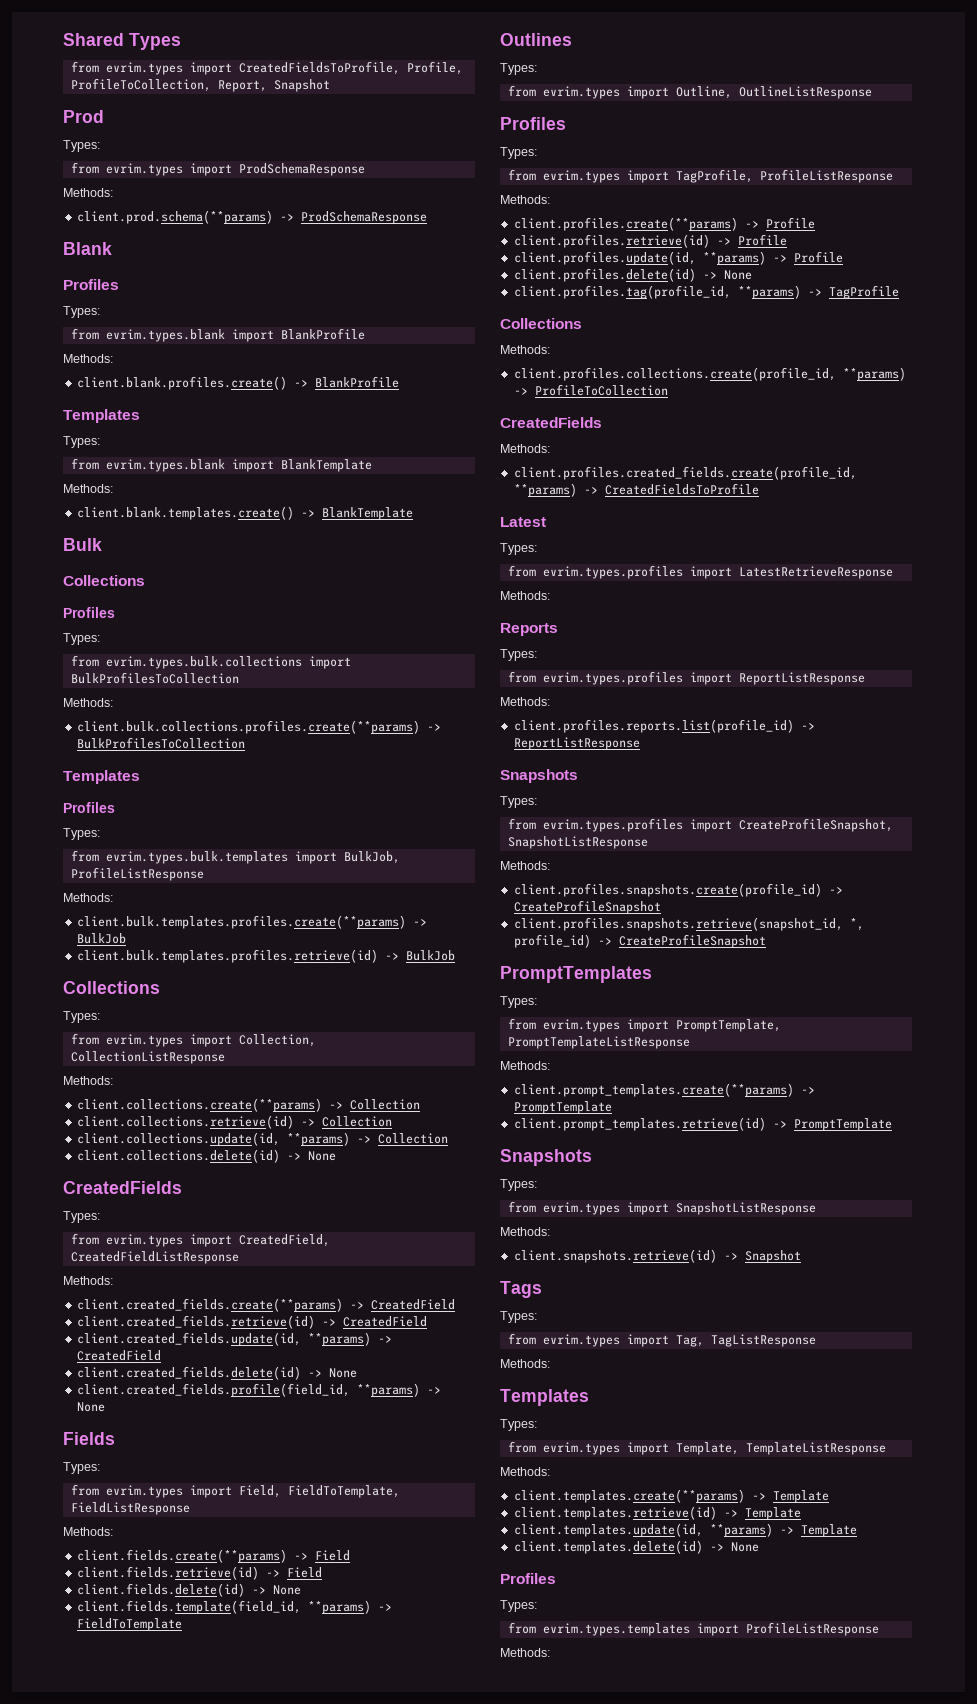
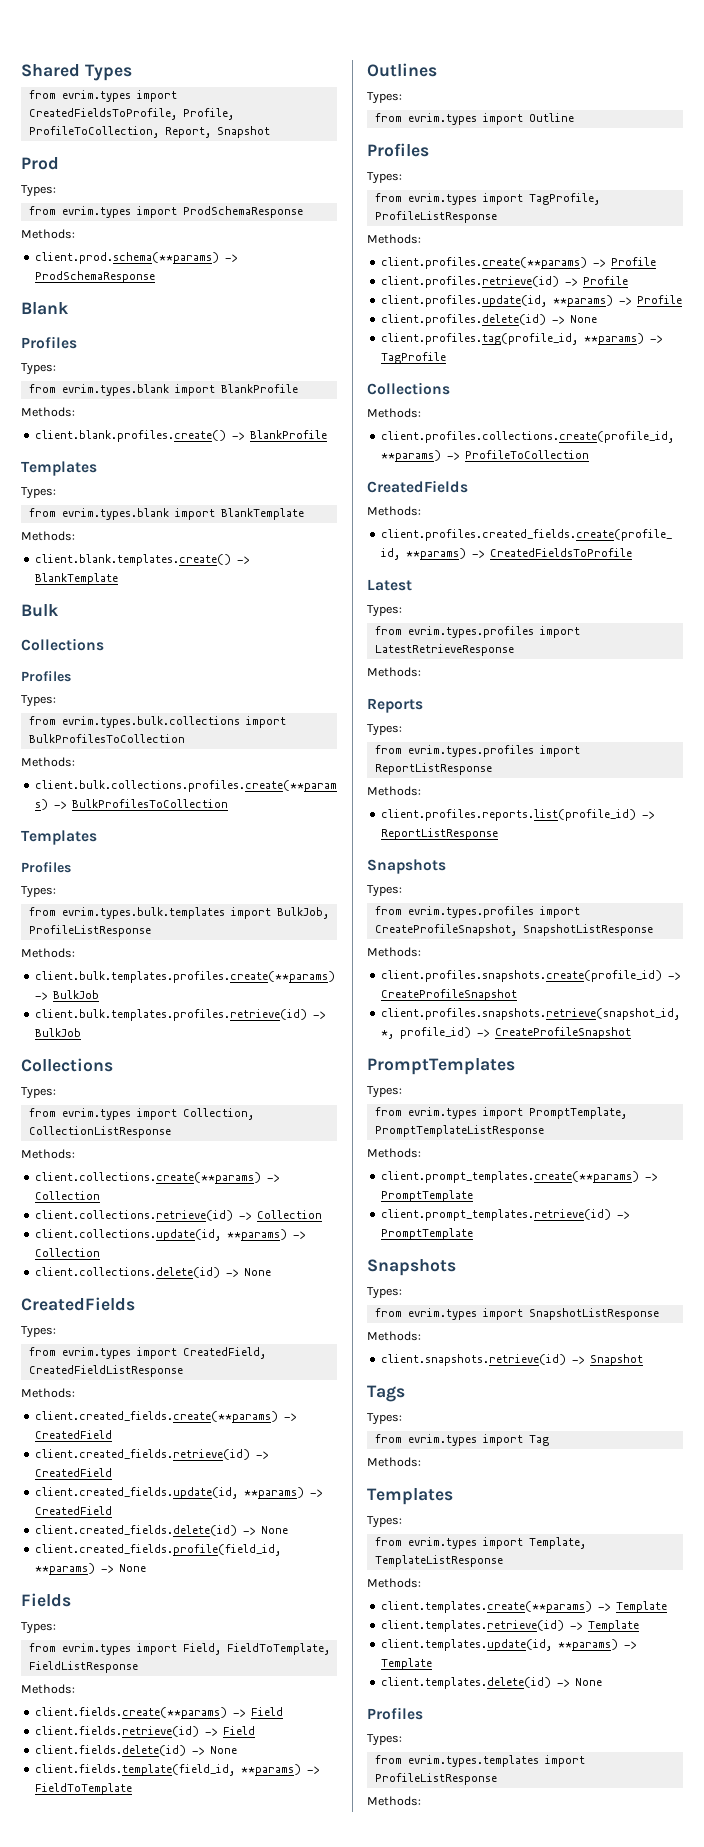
- from evrim.types import Outline, OutlineListResponse
+ from evrim.types import Outline
- from evrim.types import Tag, TagListResponse
+ from evrim.types import Tag

